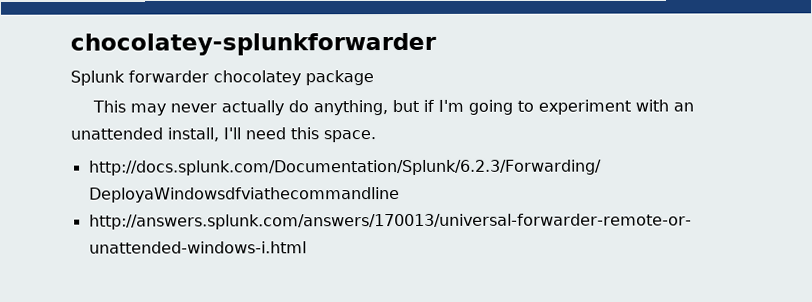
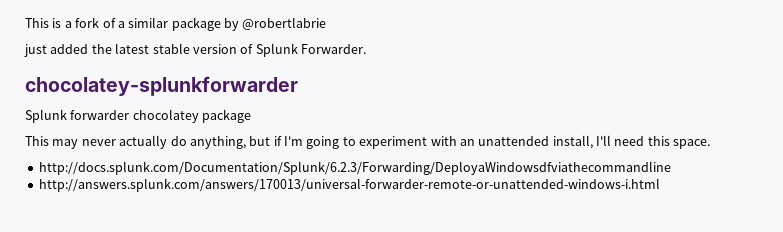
+ This is a fork of a similar package by @robertlabrie
+ just added the latest stable version of Splunk Forwarder.

